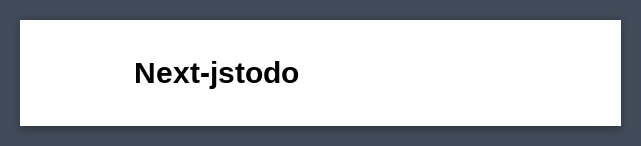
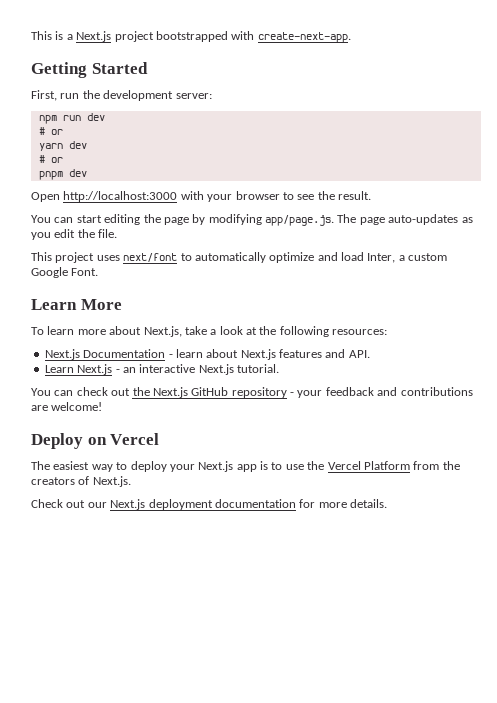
- Next-jstodo
+ This is a Next.js project bootstrapped with create-next-app.
+ Getting Started
+ First, run the development server:
+ npm run dev
+ # or
+ yarn dev
+ # or
+ pnpm dev
+ Open http://localhost:3000 with your browser to see the result.
+ You can start editing the page by modifying app/page.js. The page auto-updates as you edit the file.
+ This project uses next/font to automatically optimize and load Inter, a custom Google Font.
+ Learn More
+ To learn more about Next.js, take a look at the following resources:
+ Next.js Documentation - learn about Next.js features and API.
+ Learn Next.js - an interactive Next.js tutorial.
+ You can check out the Next.js GitHub repository - your feedback and contributions are welcome!
+ Deploy on Vercel
+ The easiest way to deploy your Next.js app is to use the Vercel Platform from the creators of Next.js.
+ Check out our Next.js deployment documentation for more details.

